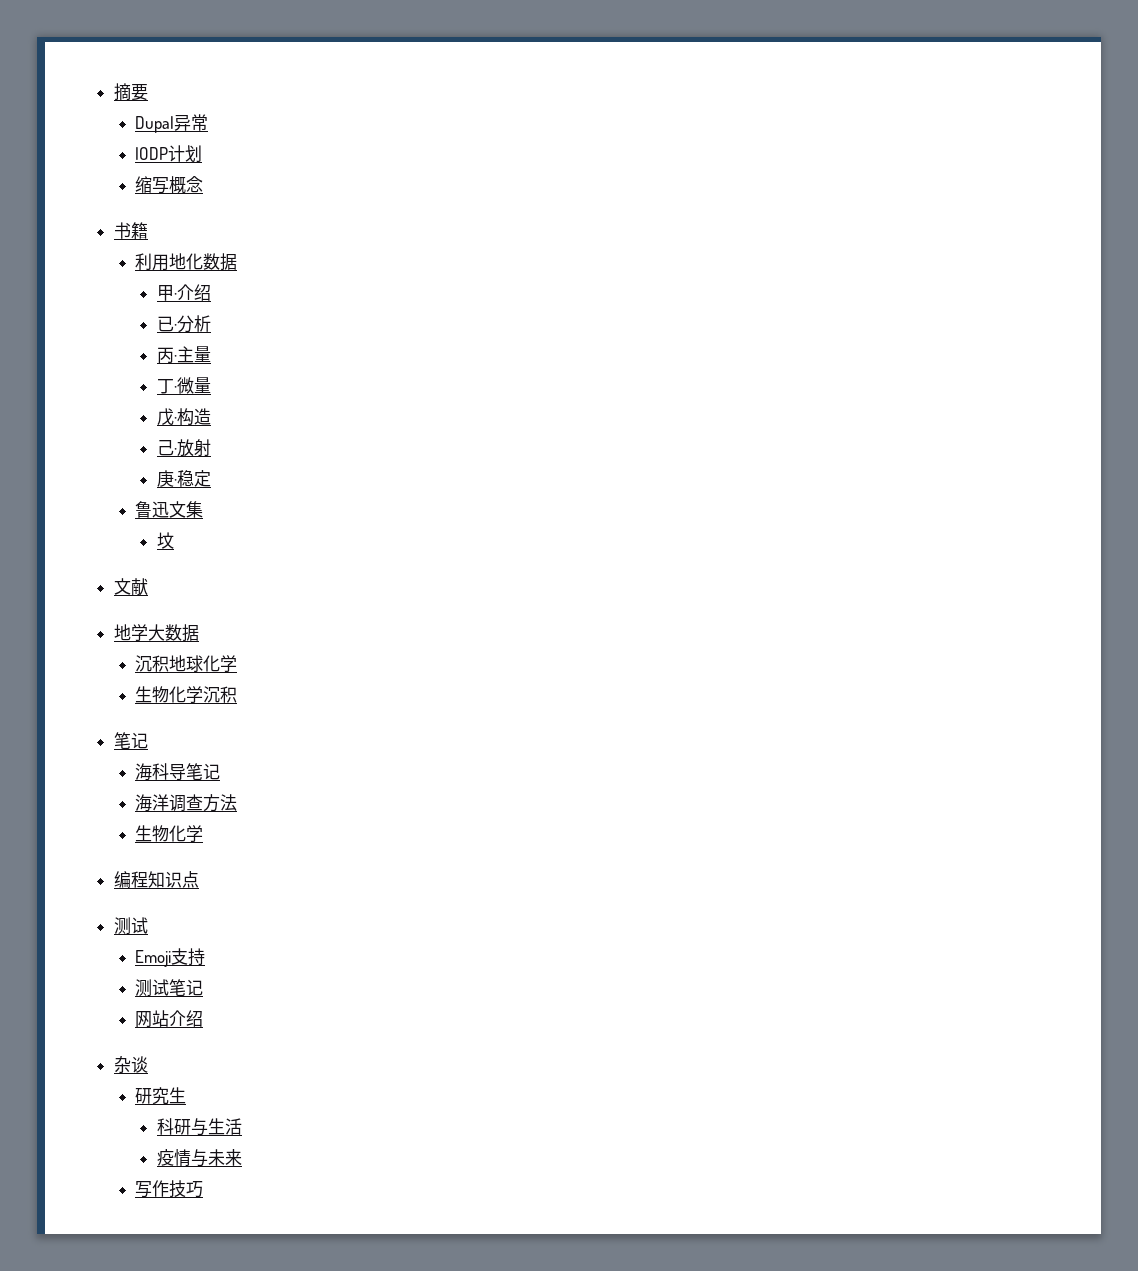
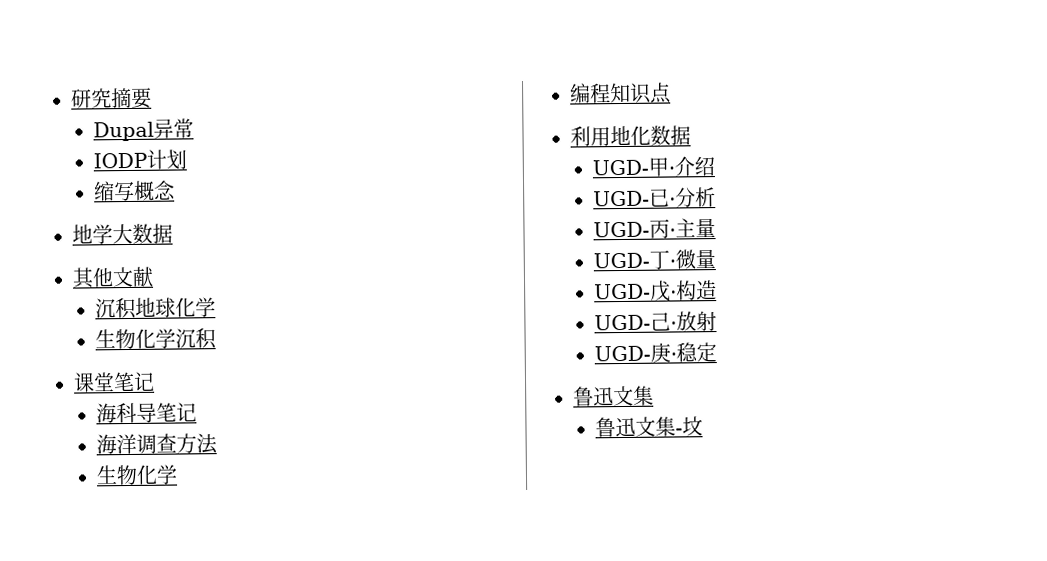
- 摘要
+ 研究摘要
- 书籍
- 利用地化数据
- 甲·介绍
- 已·分析
- 丙·主量
- 丁·微量
- 戊·构造
- 己·放射
- 庚·稳定
- 鲁迅文集
- 坟
- 文献
+ 其他文献
  生物化学沉积
- 笔记
+ 课堂笔记
  编程知识点
- 测试
- Emoji支持
- 测试笔记
- 网站介绍
- 杂谈
- 研究生
- 科研与生活
- 疫情与未来
- 写作技巧
+ 利用地化数据
+ UGD-甲·介绍
+ UGD-已·分析
+ UGD-丙·主量
+ UGD-丁·微量
+ UGD-戊·构造
+ UGD-己·放射
+ UGD-庚·稳定
+ 鲁迅文集
+ 鲁迅文集-坟

